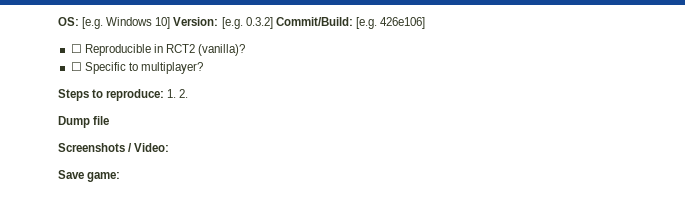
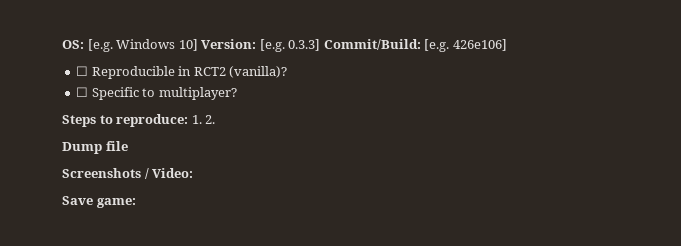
- OS: [e.g. Windows 10] Version: [e.g. 0.3.2] Commit/Build: [e.g. 426e106]
+ OS: [e.g. Windows 10] Version: [e.g. 0.3.3] Commit/Build: [e.g. 426e106]

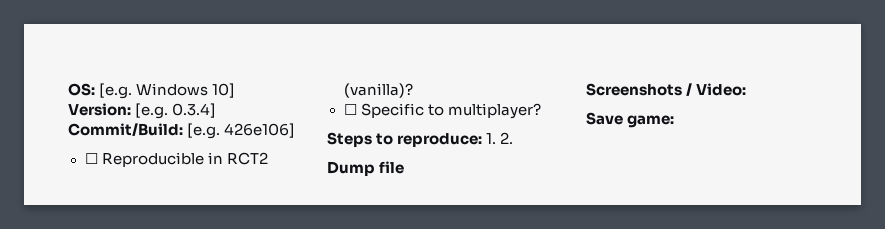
- OS: [e.g. Windows 10] Version: [e.g. 0.3.3] Commit/Build: [e.g. 426e106]
+ OS: [e.g. Windows 10] Version: [e.g. 0.3.4] Commit/Build: [e.g. 426e106]

